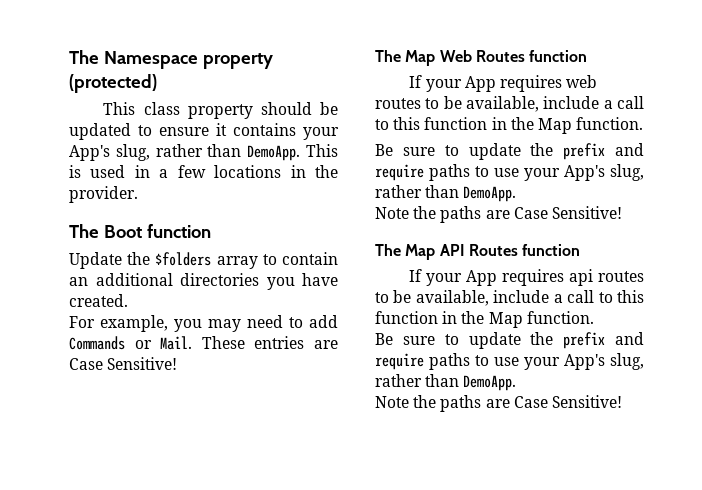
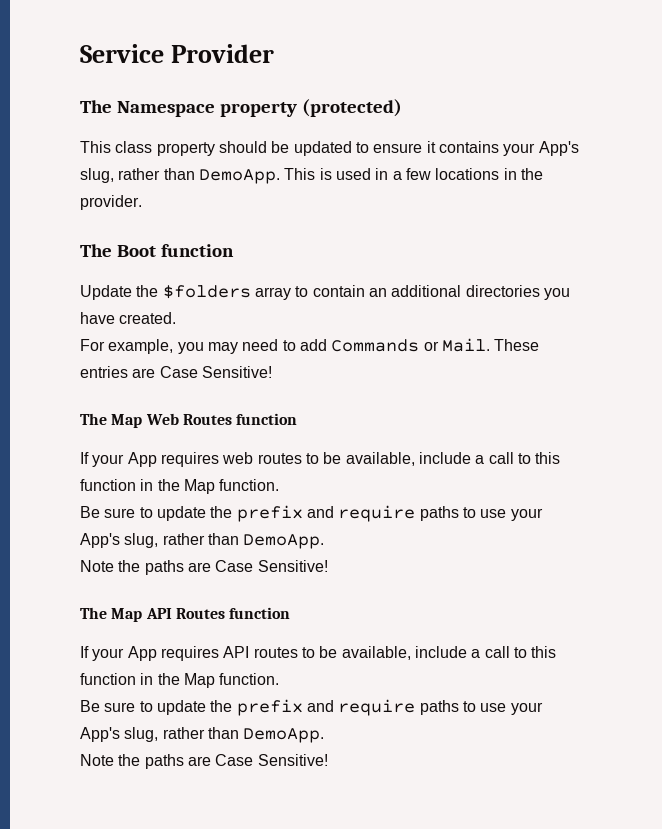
+ Service Provider
- If your App requires api routes to be available, include a call to this function in the Map function.
+ If your App requires API routes to be available, include a call to this function in the Map function.

